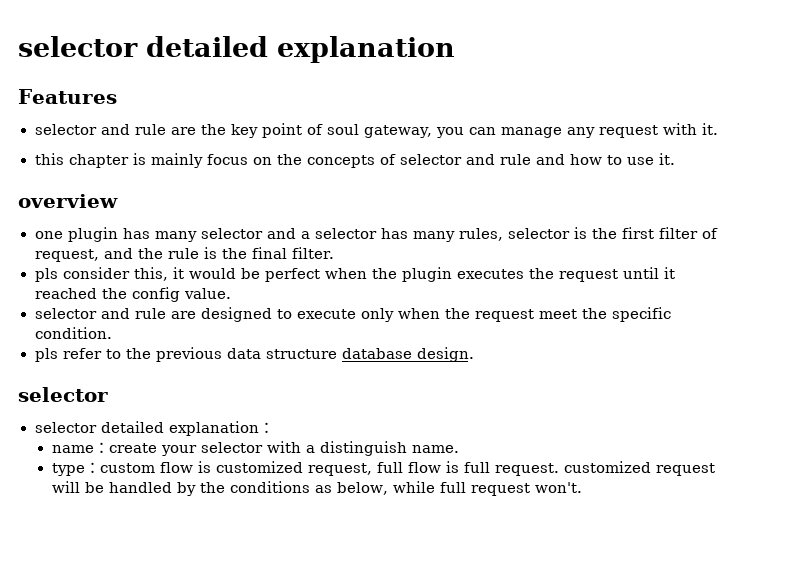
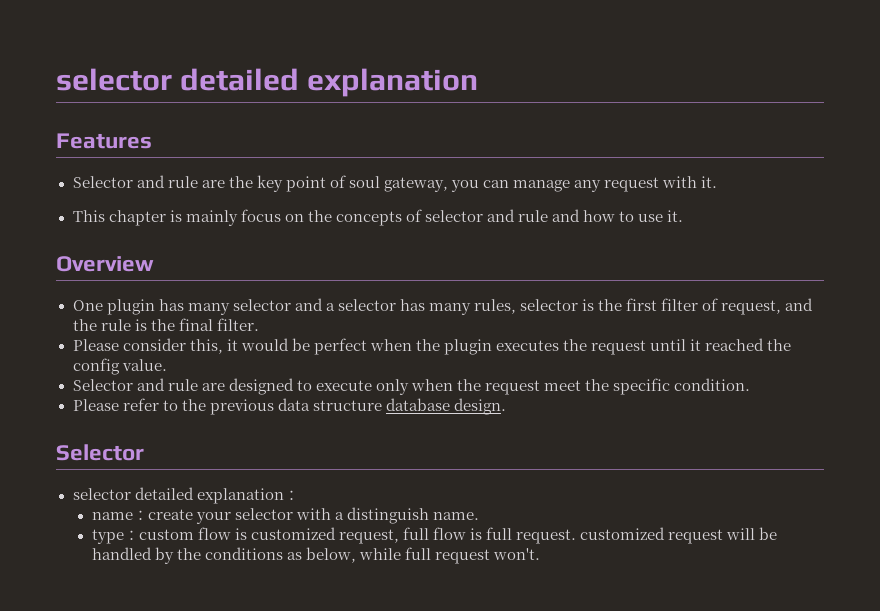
- selector and rule are the key point of soul gateway, you can manage any request with it.
+ Selector and rule are the key point of soul gateway, you can manage any request with it.
- this chapter is mainly focus on the concepts of selector and rule and how to use it.
+ This chapter is mainly focus on the concepts of selector and rule and how to use it.
- overview
- one plugin has many selector and a selector has many rules, selector is the first filter of request, and the rule is the final filter.
+ Overview
+ One plugin has many selector and a selector has many rules, selector is the first filter of request, and the rule is the final filter.
- pls consider this, it would be perfect when the plugin executes the request until it reached the config value.
+ Please consider this, it would be perfect when the plugin executes the request until it reached the config value.
- selector and rule are designed to execute only when the request meet the specific condition.
+ Selector and rule are designed to execute only when the request meet the specific condition.
- pls refer to the previous data structure database design.
- selector
+ Please refer to the previous data structure database design.
+ Selector

